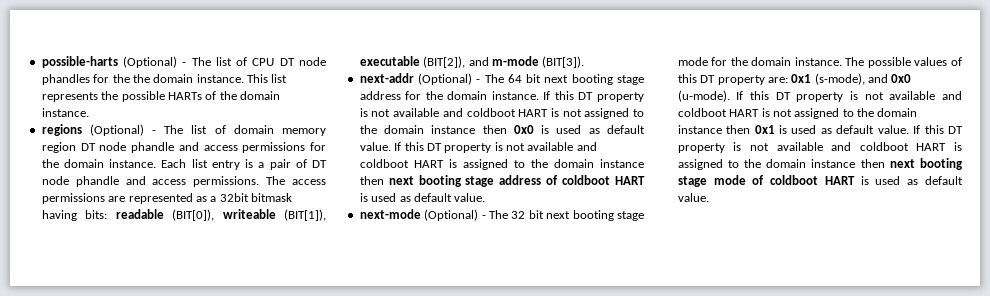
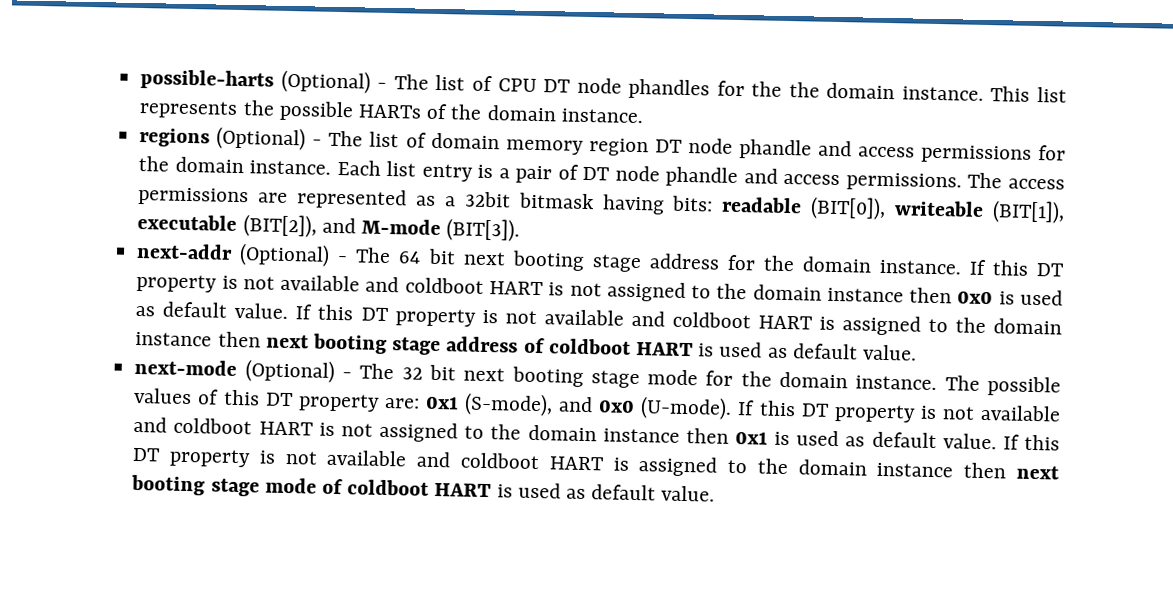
- The access permissions are represented as a 32bit bitmask having bits: readable (BIT[0]), writeable (BIT[1]), executable (BIT[2]), and m-mode (BIT[3]).
+ The access permissions are represented as a 32bit bitmask having bits: readable (BIT[0]), writeable (BIT[1]), executable (BIT[2]), and M-mode (BIT[3]).
- The possible values of this DT property are: 0x1 (s-mode), and 0x0 (u-mode).
+ The possible values of this DT property are: 0x1 (S-mode), and 0x0 (U-mode).

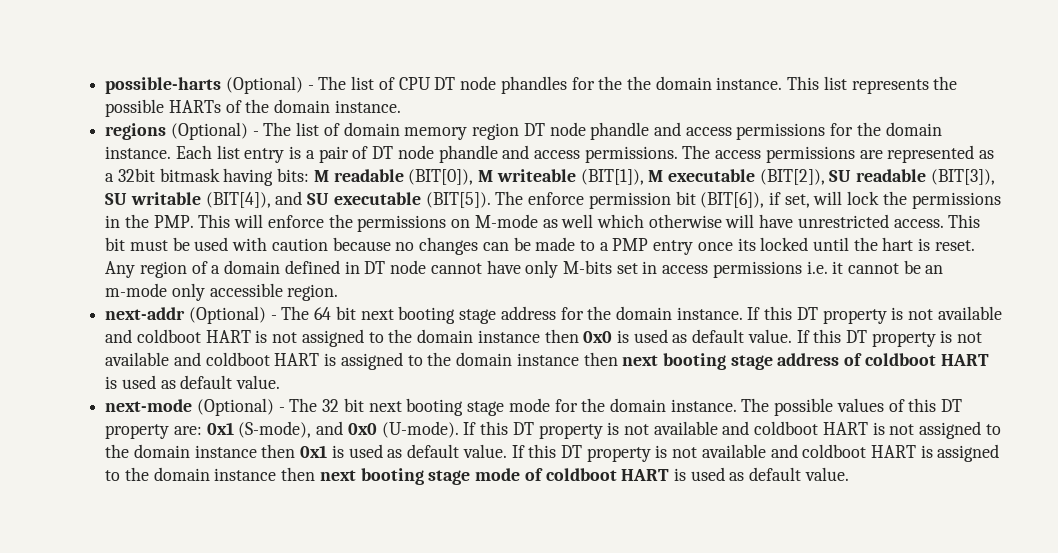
- The access permissions are represented as a 32bit bitmask having bits: readable (BIT[0]), writeable (BIT[1]), executable (BIT[2]), and M-mode (BIT[3]).
+ The access permissions are represented as a 32bit bitmask having bits: M readable (BIT[0]), M writeable (BIT[1]), M executable (BIT[2]), SU readable (BIT[3]), SU writable (BIT[4]), and SU executable (BIT[5]). The enforce permission bit (BIT[6]), if set, will lock the permissions in the PMP. This will enforce the permissions on M-mode as well which otherwise will have unrestricted access. This bit must be used with caution because no changes can be made to a PMP entry once its locked until the hart is reset. Any region of a domain defined in DT node cannot have only M-bits set in access permissions i.e. it cannot be an m-mode only accessible region.

